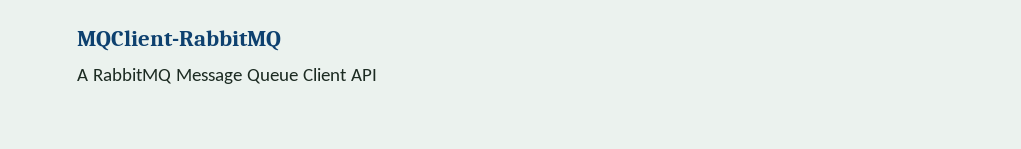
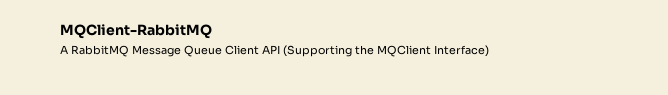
- A RabbitMQ Message Queue Client API
+ A RabbitMQ Message Queue Client API (Supporting the MQClient Interface)

